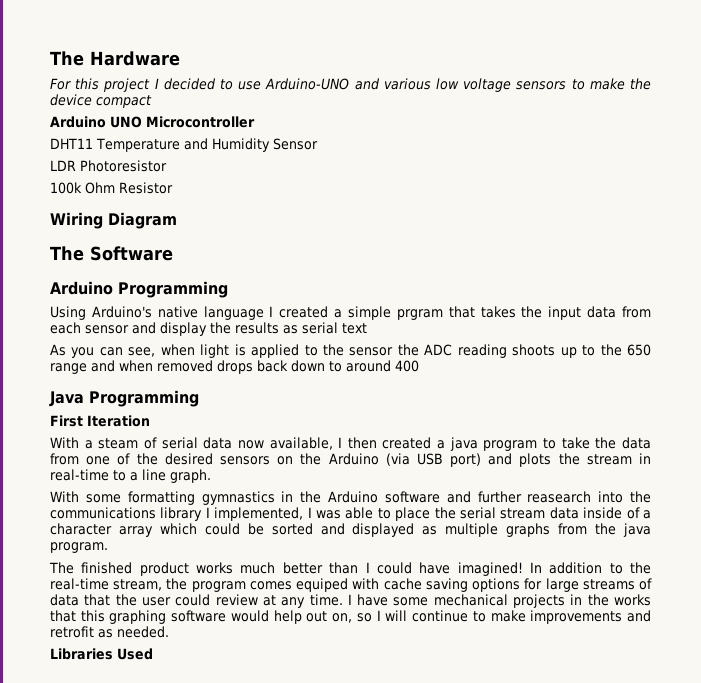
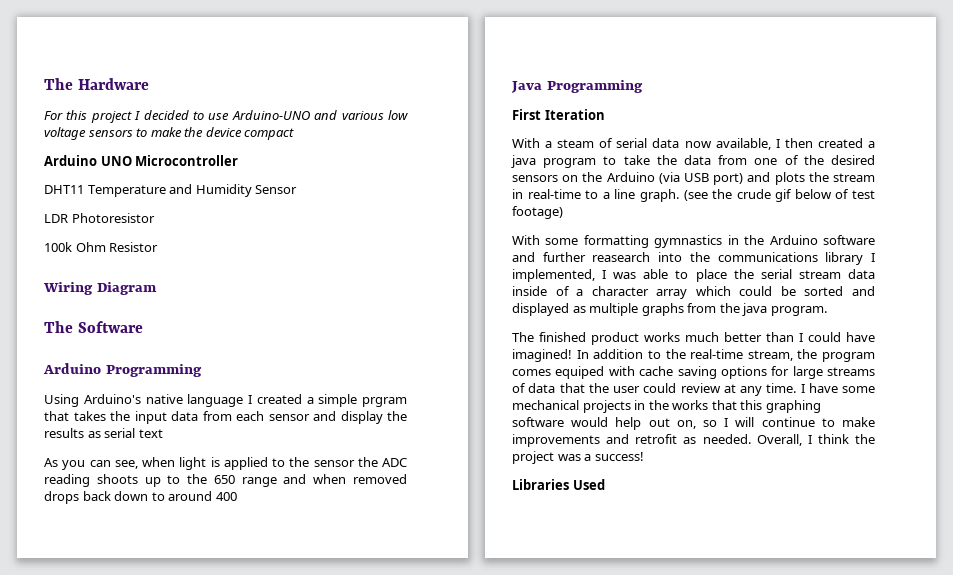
+ (see the crude gif below of test footage)
+ Overall, I think the project was a success!

